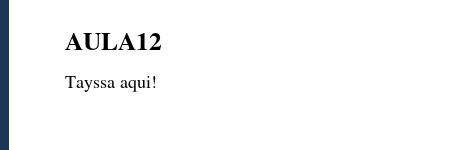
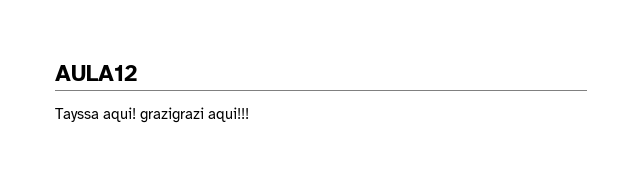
- Tayssa aqui!
+ Tayssa aqui! grazigrazi aqui!!!

